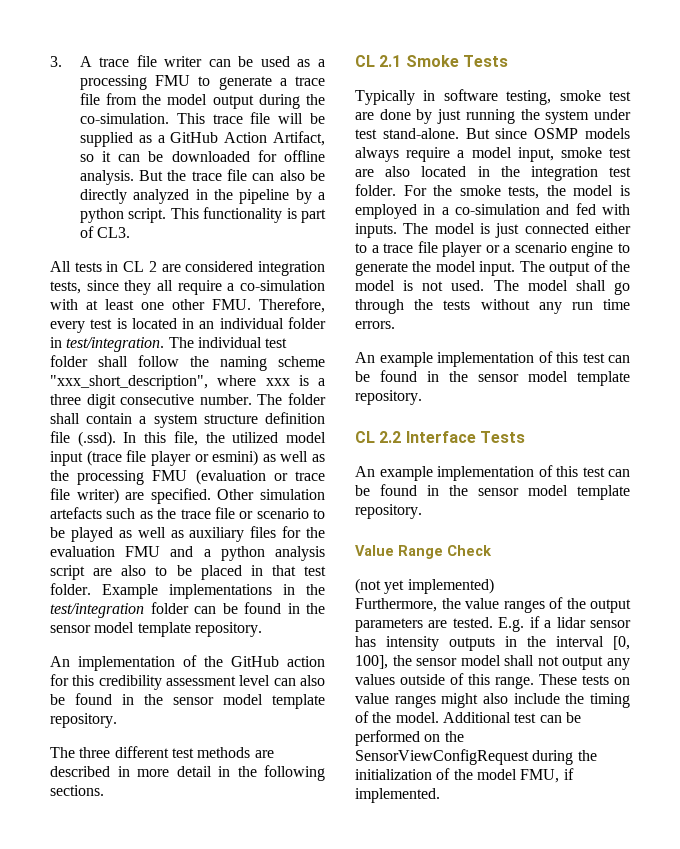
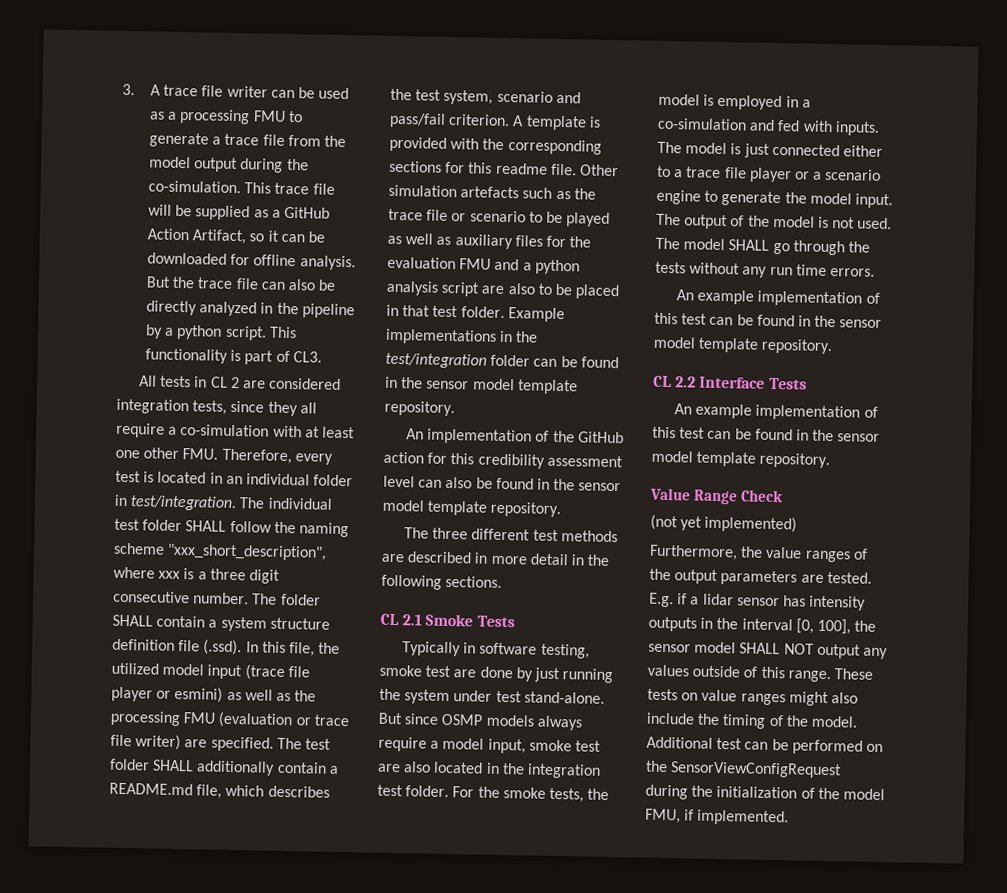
- The individual test folder shall follow the naming scheme "xxx_short_description", where xxx is a three digit consecutive number.
+ The individual test folder SHALL follow the naming scheme "xxx_short_description", where xxx is a three digit consecutive number.
- The folder shall contain a system structure definition file (.ssd). In this file, the utilized model input (trace file player or esmini) as well as the processing FMU (evaluation or trace file writer) are specified.
+ The folder SHALL contain a system structure definition file (.ssd). In this file, the utilized model input (trace file player or esmini) as well as the processing FMU (evaluation or trace file writer) are specified.
+ The test folder SHALL additionally contain a README.md file, which describes the test system, scenario and pass/fail criterion. A template is provided with the corresponding sections for this readme file.
- The model shall go through the tests without any run time errors.
+ The model SHALL go through the tests without any run time errors.
- E.g. if a lidar sensor has intensity outputs in the interval [0, 100], the sensor model shall not output any values outside of this range.
+ E.g. if a lidar sensor has intensity outputs in the interval [0, 100], the sensor model SHALL NOT output any values outside of this range.

